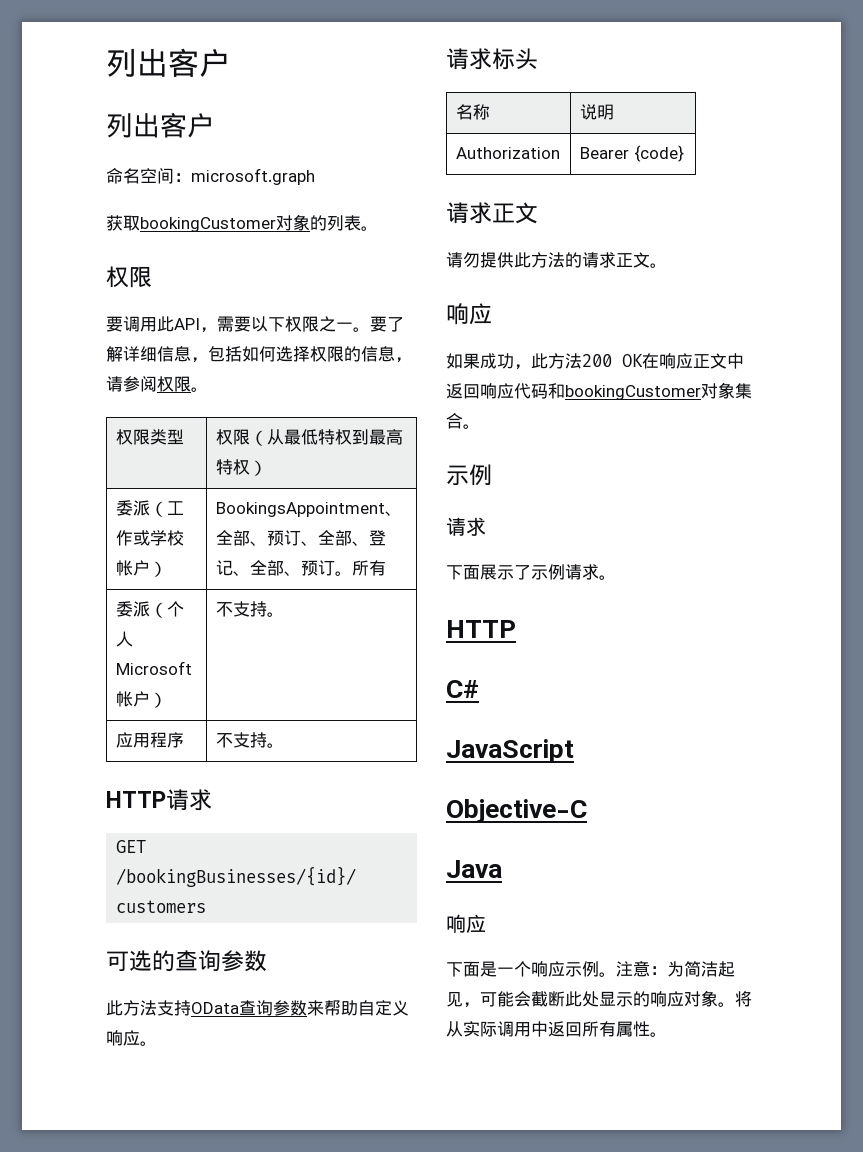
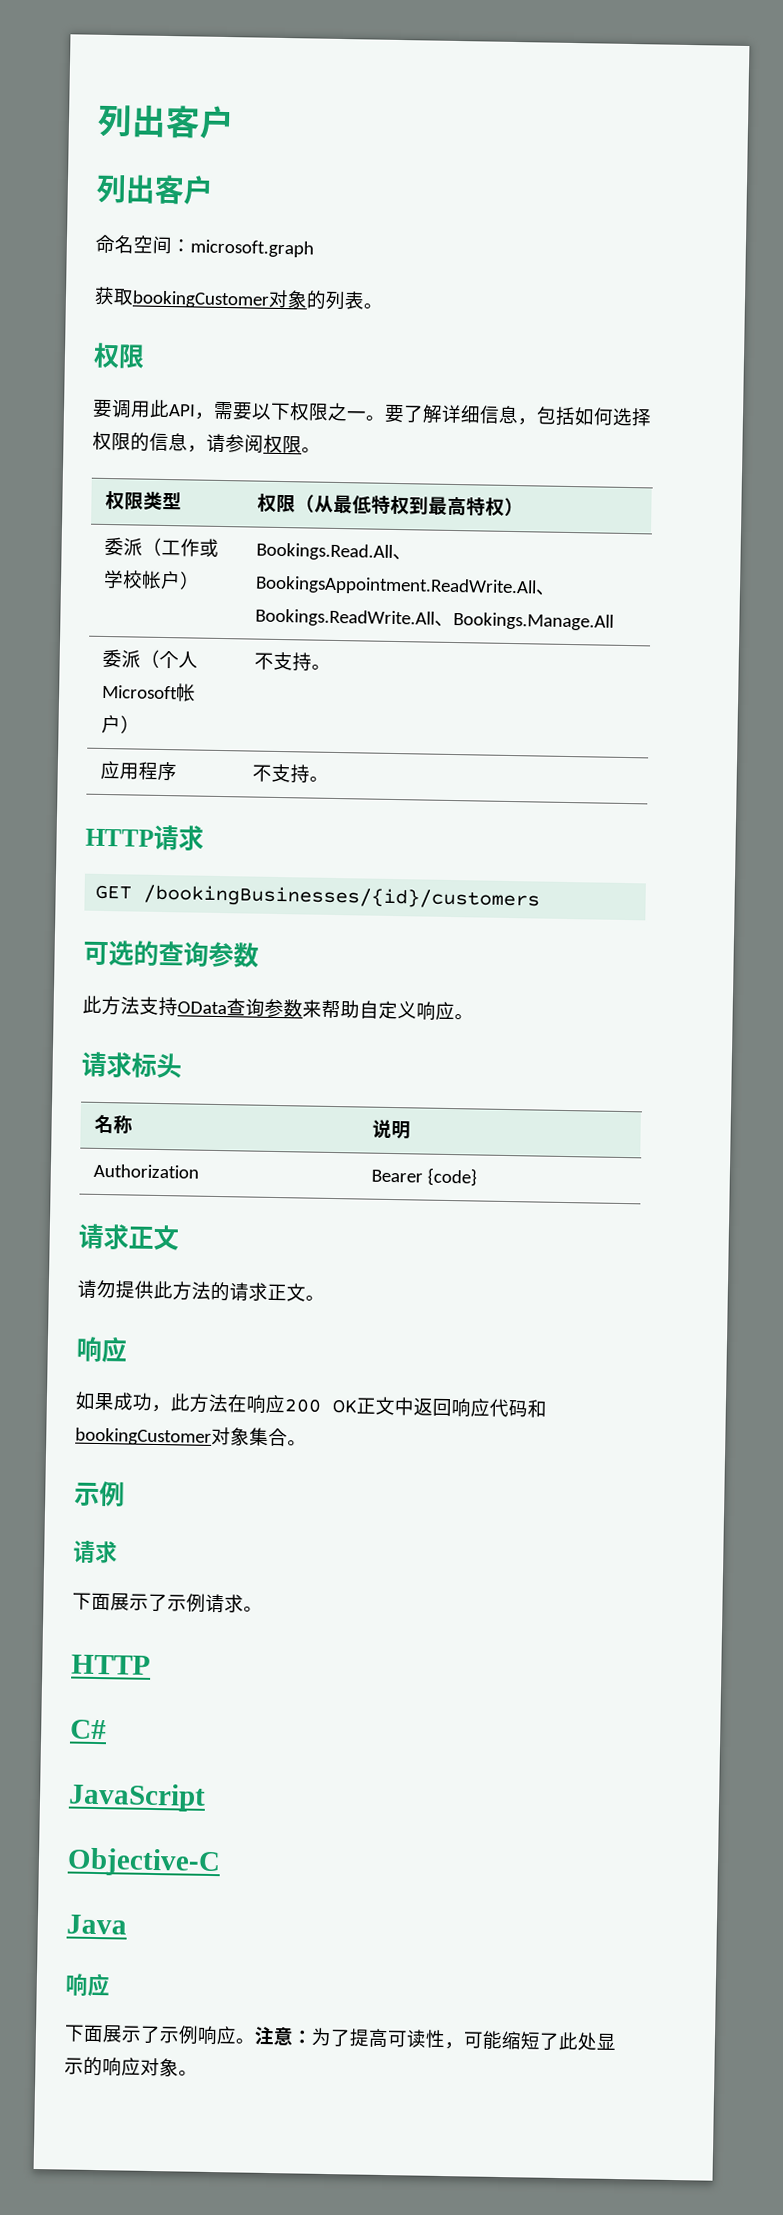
- 委派（工作或学校帐户） | BookingsAppointment、全部、预订、全部、登记、全部、预订。所有
+ 委派（工作或学校帐户） | Bookings.Read.All、BookingsAppointment.ReadWrite.All、Bookings.ReadWrite.All、Bookings.Manage.All
- 如果成功，此方法200 OK在响应正文中返回响应代码和bookingCustomer对象集合。
+ 如果成功，此方法在响应200 OK正文中返回响应代码和bookingCustomer对象集合。
- 下面是一个响应示例。注意：为简洁起见，可能会截断此处显示的响应对象。将从实际调用中返回所有属性。
+ 下面展示了示例响应。注意：为了提高可读性，可能缩短了此处显示的响应对象。

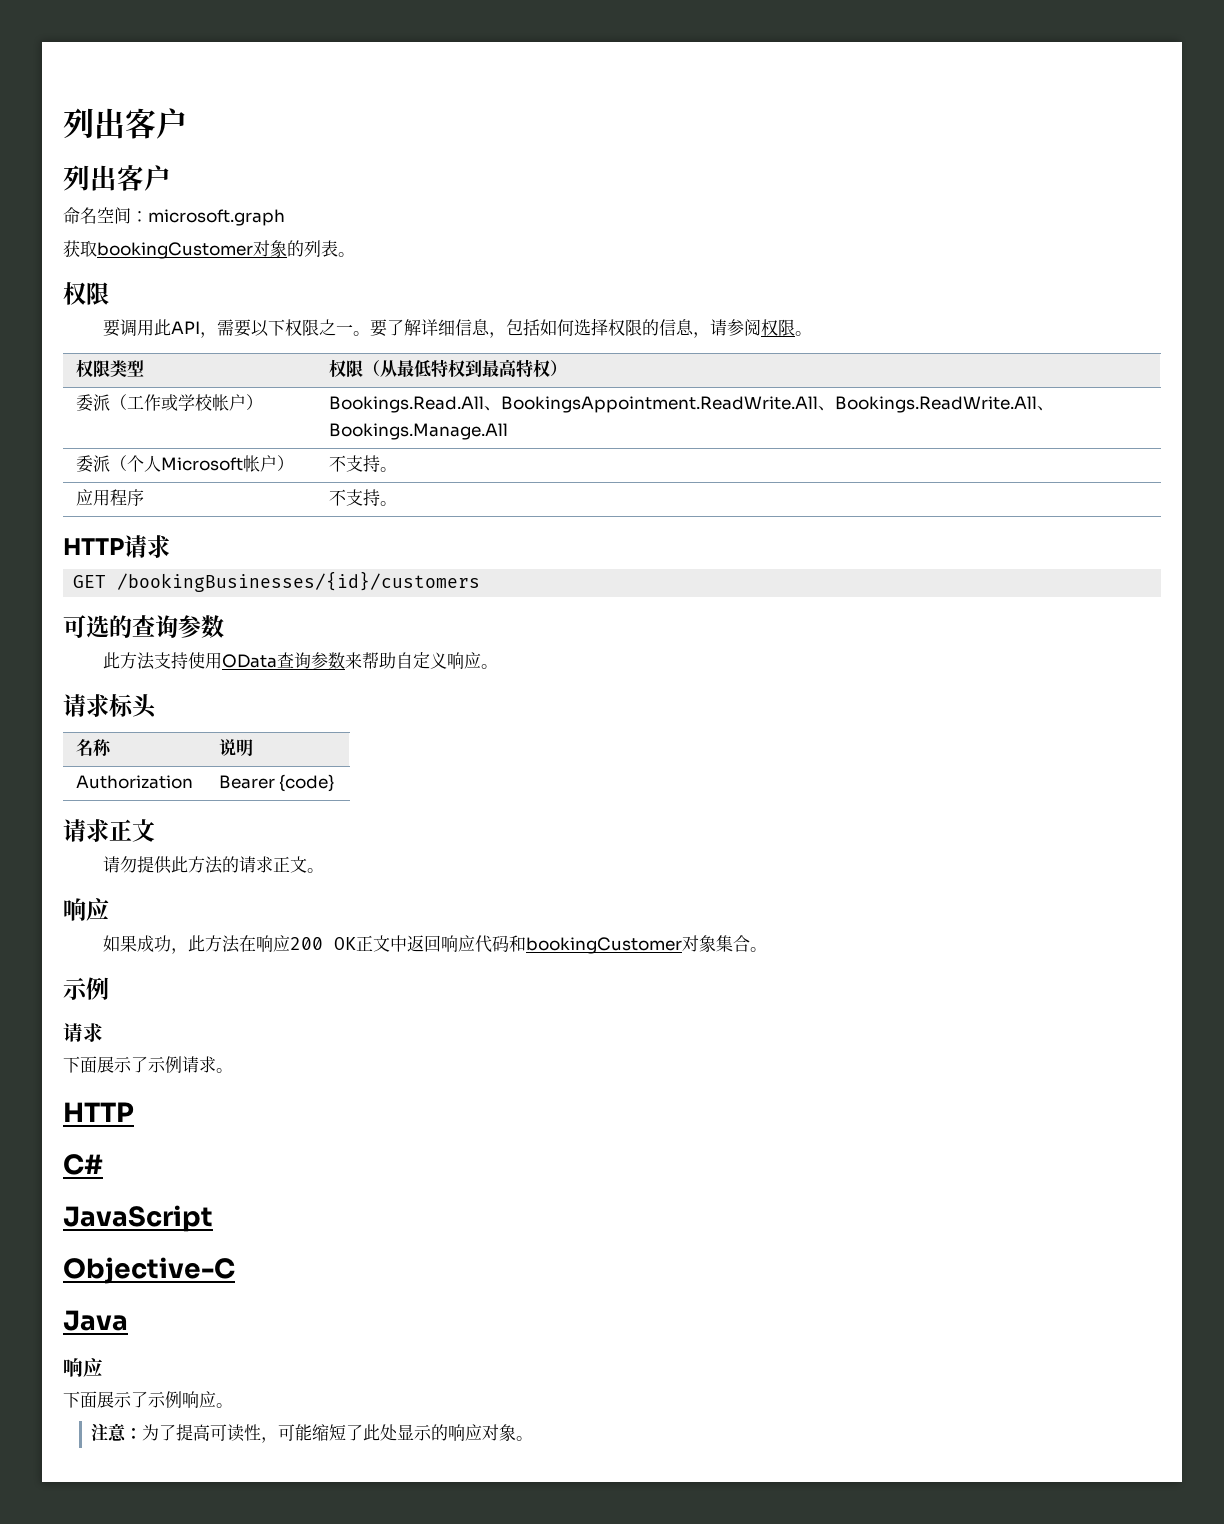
- 此方法支持OData查询参数来帮助自定义响应。
+ 此方法支持使用OData查询参数来帮助自定义响应。
- 下面展示了示例响应。注意：为了提高可读性，可能缩短了此处显示的响应对象。
+ 下面展示了示例响应。
+ 注意：为了提高可读性，可能缩短了此处显示的响应对象。

